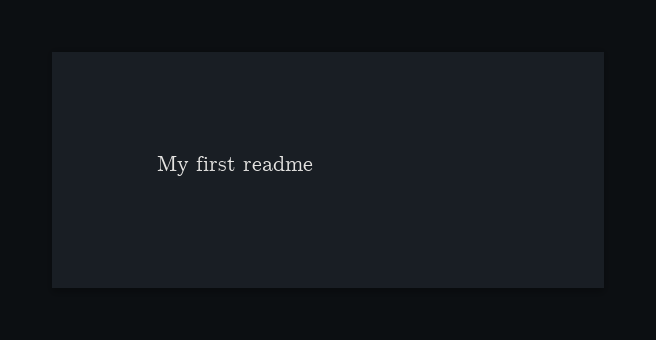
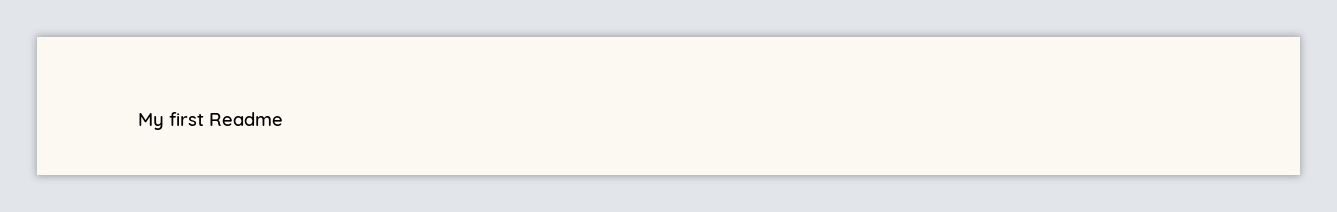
- My first readme
+ My first Readme

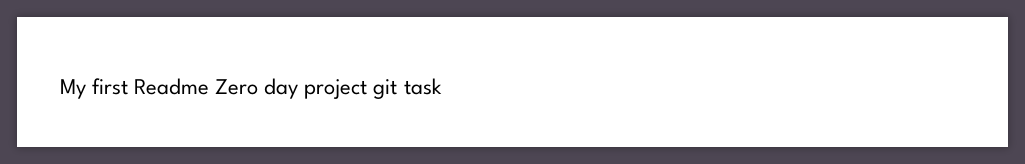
- My first Readme
+ My first Readme Zero day project git task

